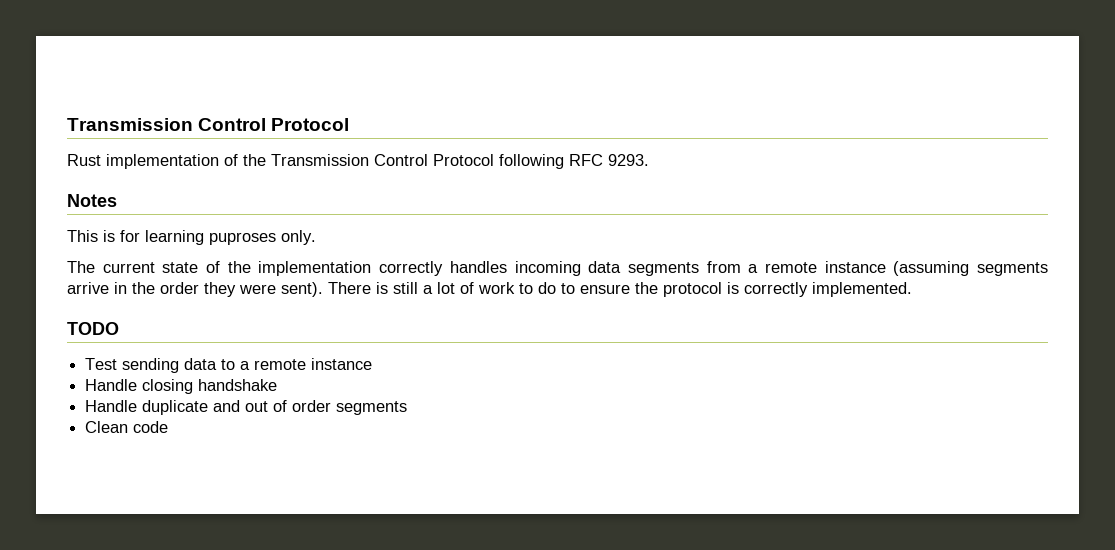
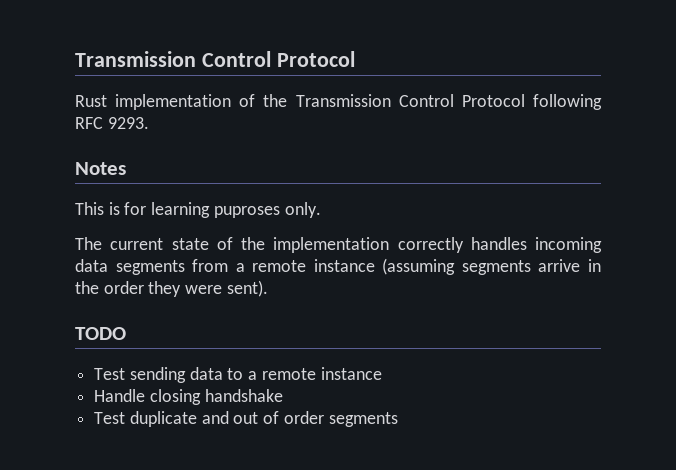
- There is still a lot of work to do to ensure the protocol is correctly implemented.
- Handle duplicate and out of order segments
+ Test duplicate and out of order segments
- Clean code

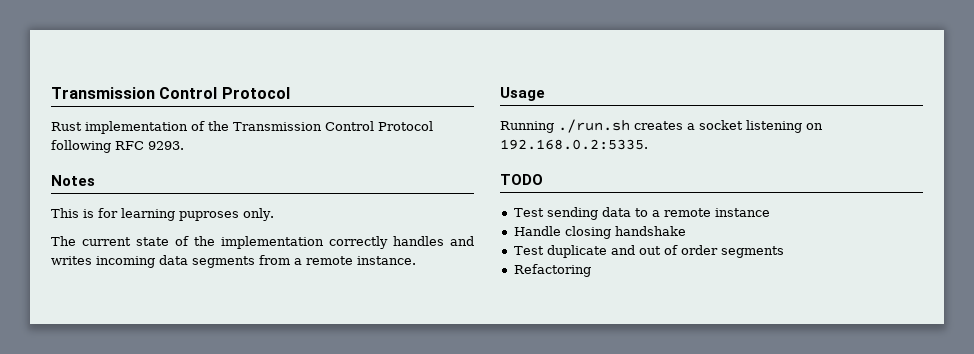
- The current state of the implementation correctly handles incoming data segments from a remote instance (assuming segments arrive in the order they were sent).
+ The current state of the implementation correctly handles and writes incoming data segments from a remote instance.
+ Usage
+ Running ./run.sh creates a socket listening on 192.168.0.2:5335.
+ Refactoring

